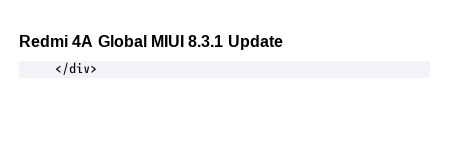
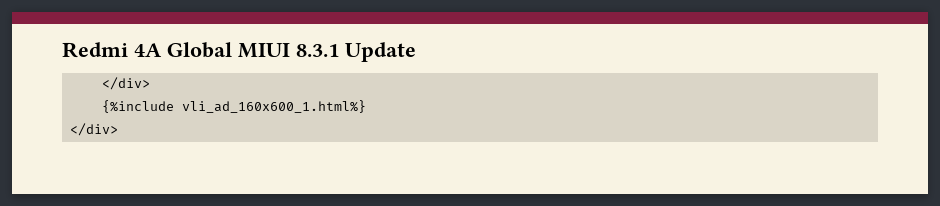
+ {%include vli_ad_160x600_1.html%}
+ </div>

